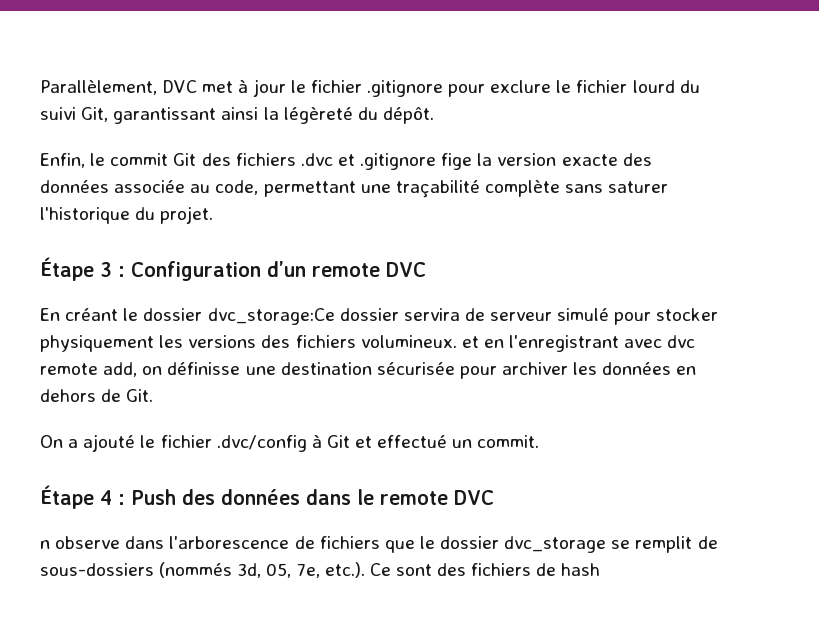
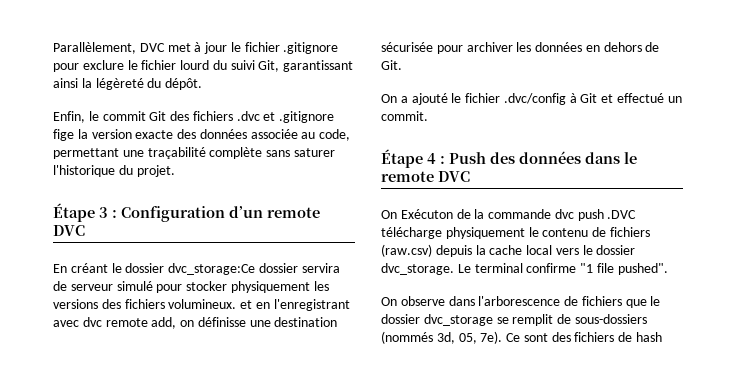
- n observe dans l'arborescence de fichiers que le dossier dvc_storage se remplit de sous-dossiers (nommés 3d, 05, 7e, etc.). Ce sont des fichiers de hash
+ On Exécuton de la commande dvc push .DVC télécharge physiquement le contenu de fichiers (raw.csv) depuis la cache local vers le dossier dvc_storage. Le terminal confirme "1 file pushed".
+ On observe dans l'arborescence de fichiers que le dossier dvc_storage se remplit de sous-dossiers (nommés 3d, 05, 7e). Ce sont des fichiers de hash

